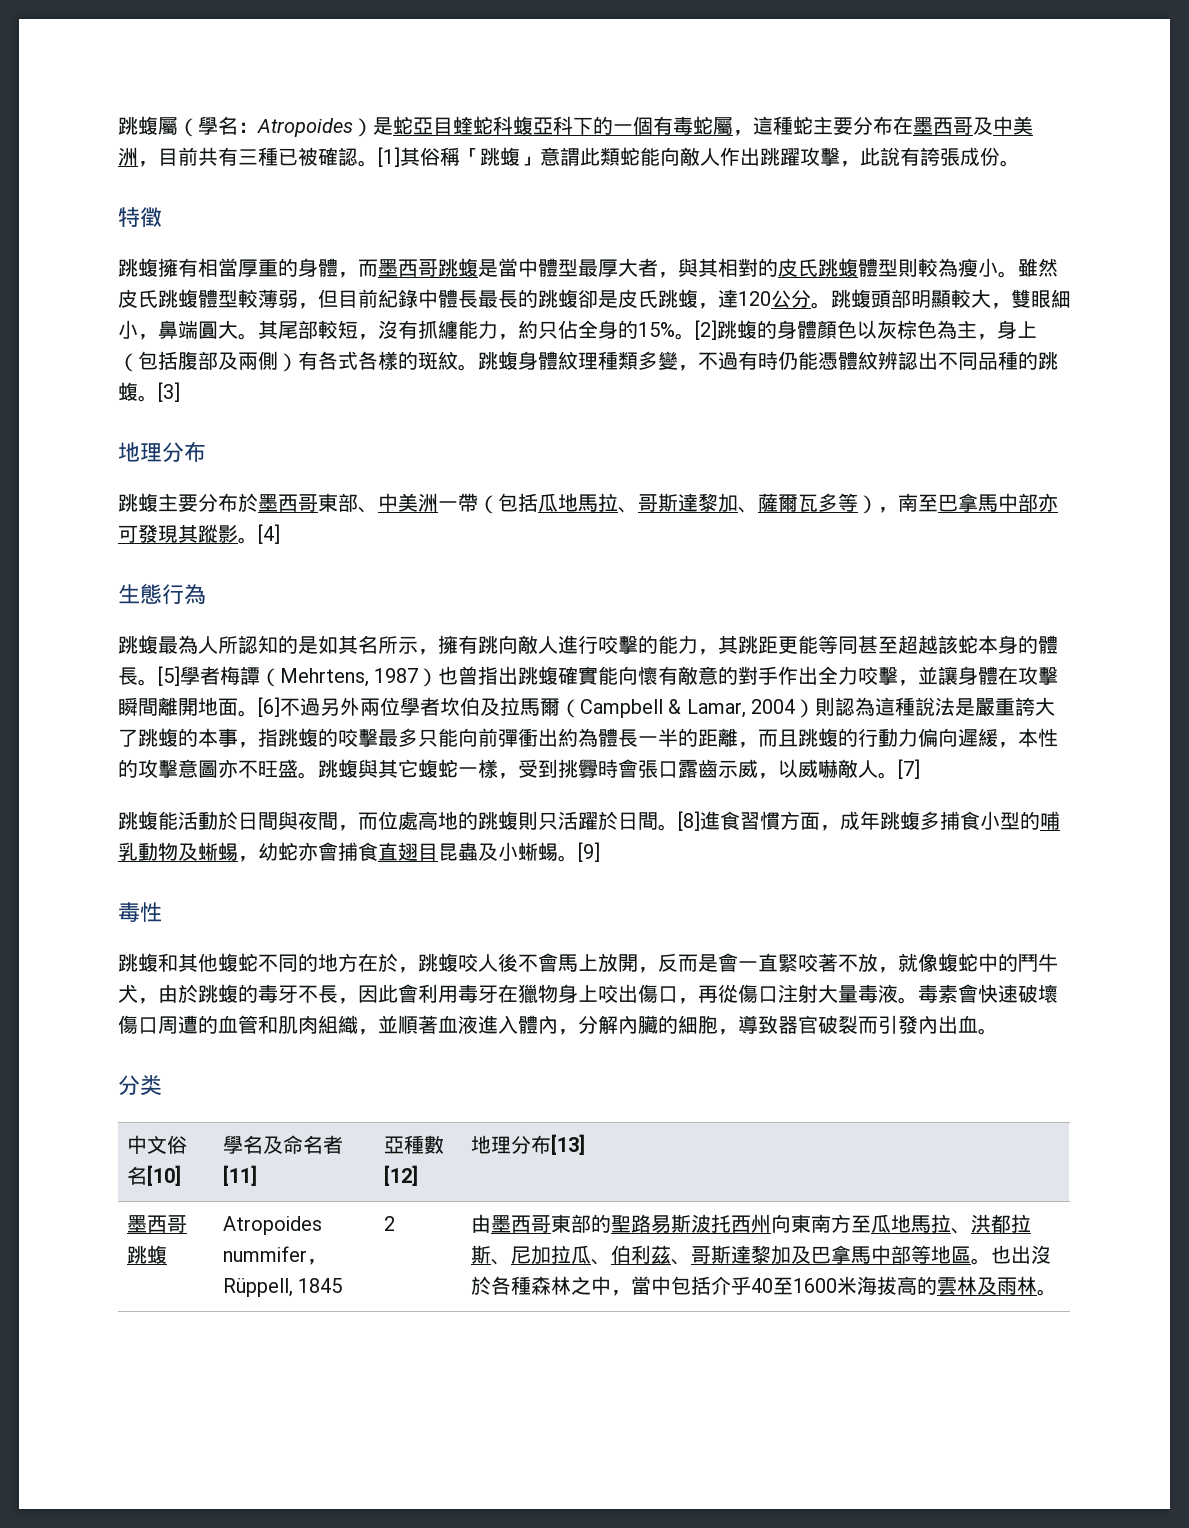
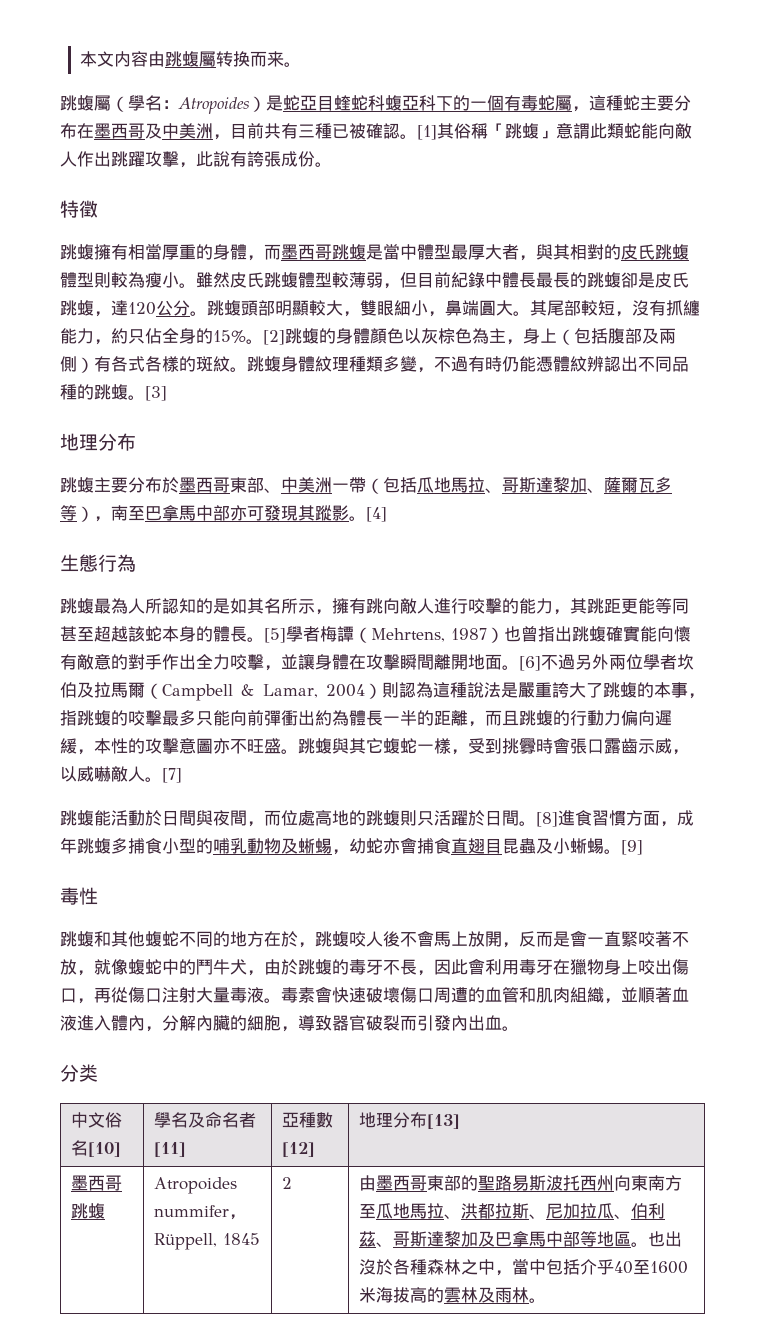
+ 本文内容由跳蝮屬转换而来。

